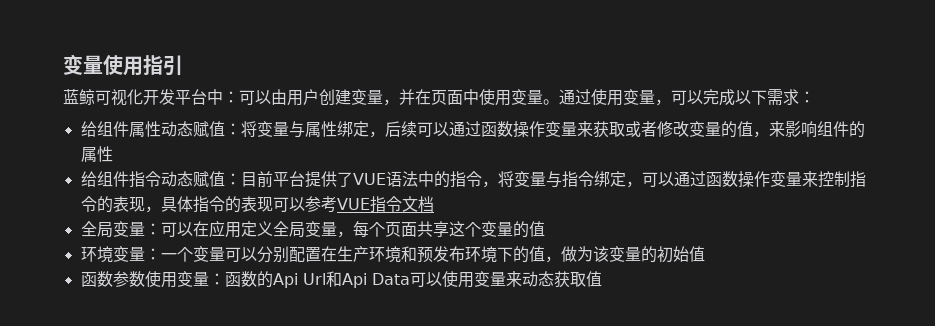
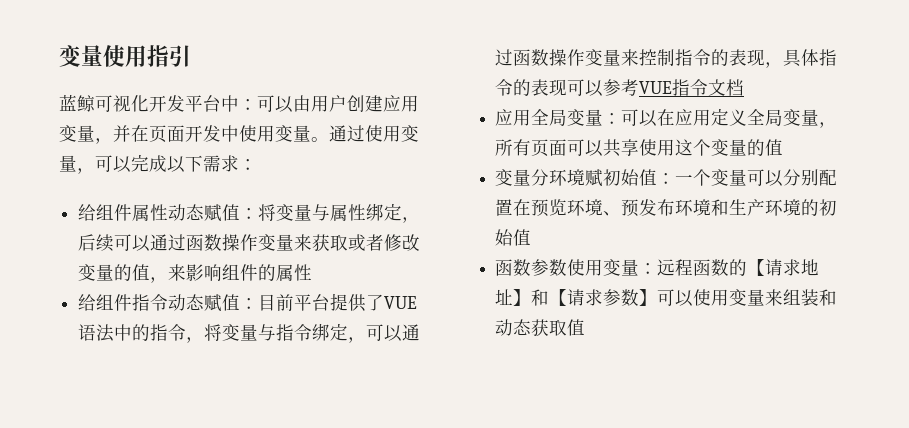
- 蓝鲸可视化开发平台中：可以由用户创建变量，并在页面中使用变量。
+ 蓝鲸可视化开发平台中：可以由用户创建应用变量，并在页面开发中使用变量。
- 全局变量：可以在应用定义全局变量，每个页面共享这个变量的值
+ 应用全局变量：可以在应用定义全局变量，所有页面可以共享使用这个变量的值
- 环境变量：一个变量可以分别配置在生产环境和预发布环境下的值，做为该变量的初始值
+ 变量分环境赋初始值：一个变量可以分别配置在预览环境、预发布环境和生产环境的初始值
- 函数参数使用变量：函数的Api Url和Api Data可以使用变量来动态获取值
+ 函数参数使用变量：远程函数的【请求地址】和【请求参数】可以使用变量来组装和动态获取值

